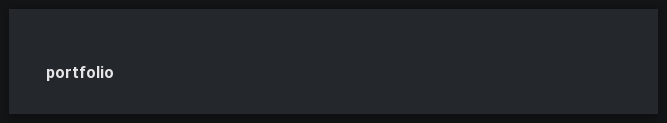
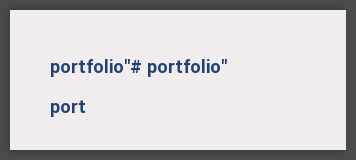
- portfolio
+ portfolio"# portfolio"
+ port

